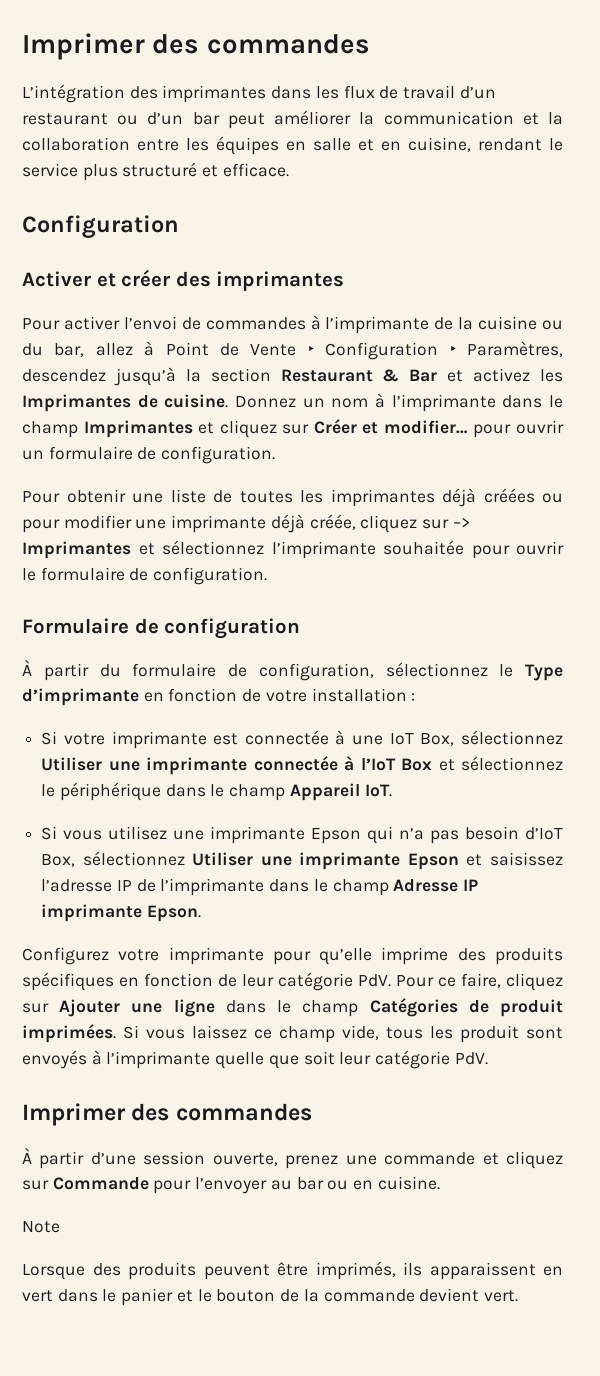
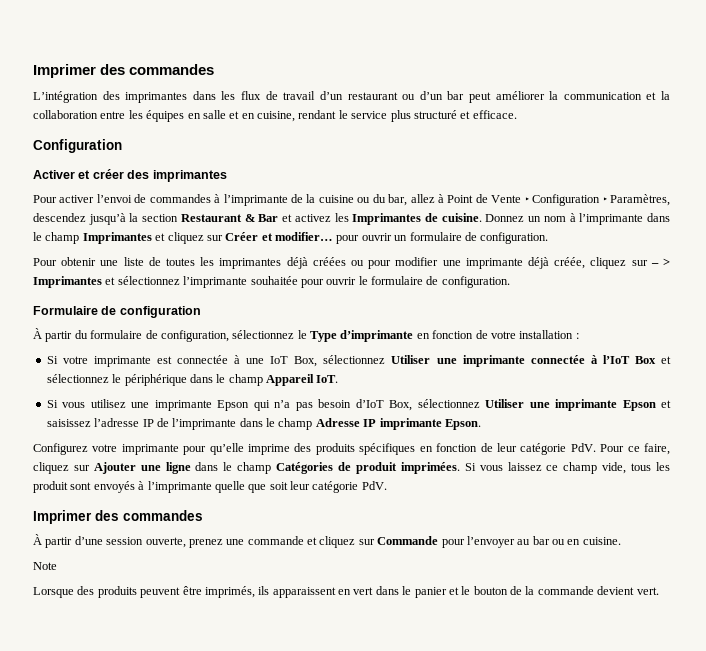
- Pour obtenir une liste de toutes les imprimantes déjà créées ou pour modifier une imprimante déjà créée, cliquez sur –> Imprimantes et sélectionnez l’imprimante souhaitée pour ouvrir le formulaire de configuration.
+ Pour obtenir une liste de toutes les imprimantes déjà créées ou pour modifier une imprimante déjà créée, cliquez sur – > Imprimantes et sélectionnez l’imprimante souhaitée pour ouvrir le formulaire de configuration.

